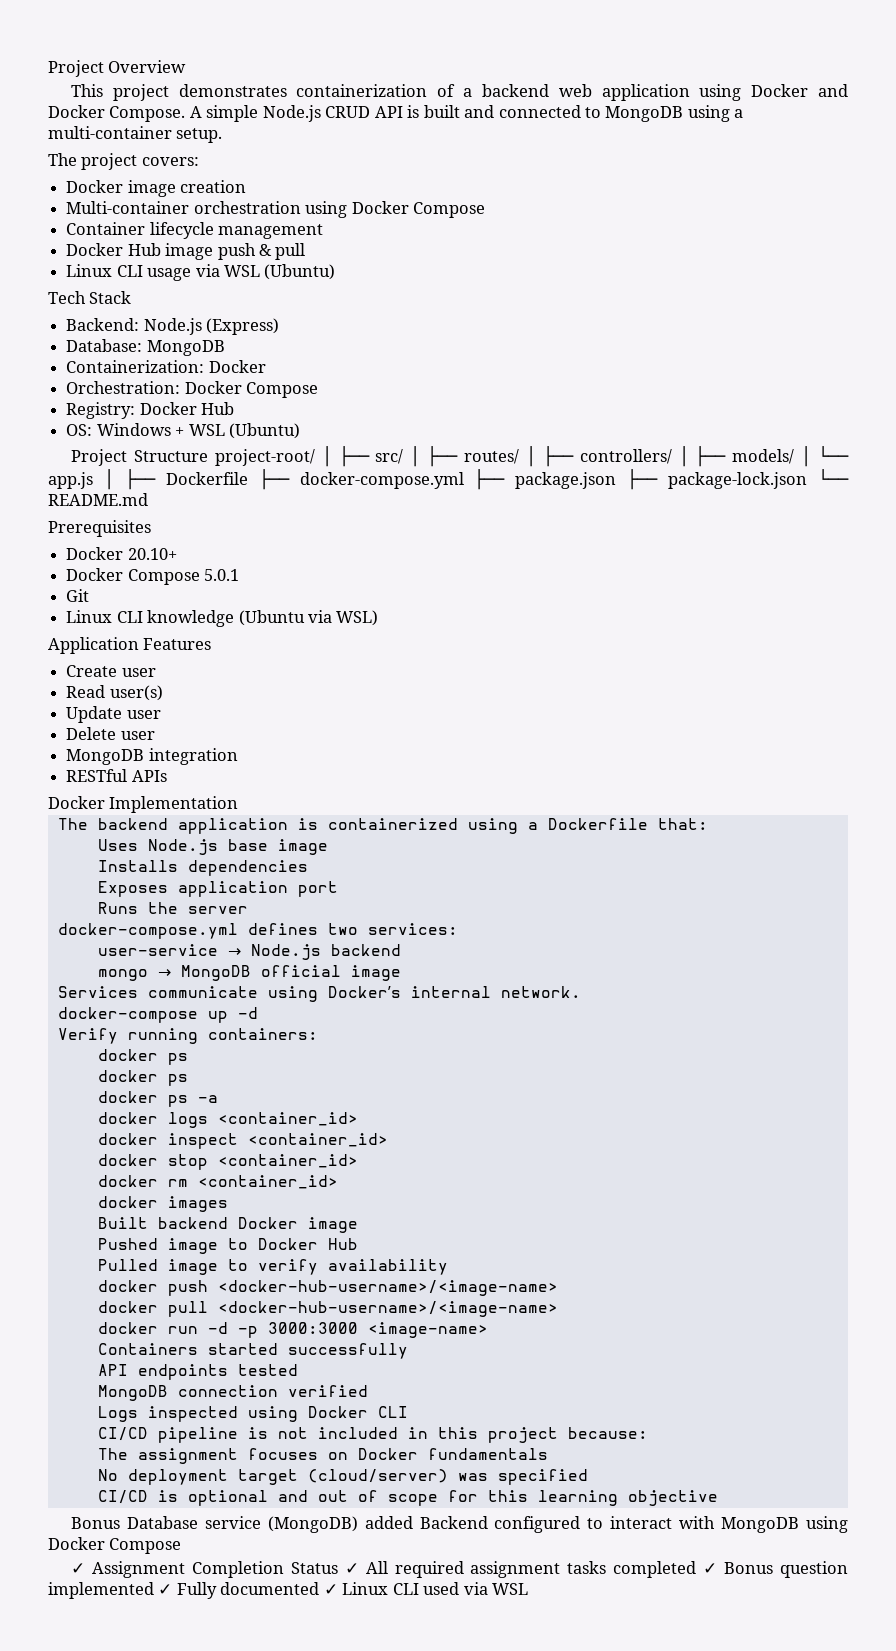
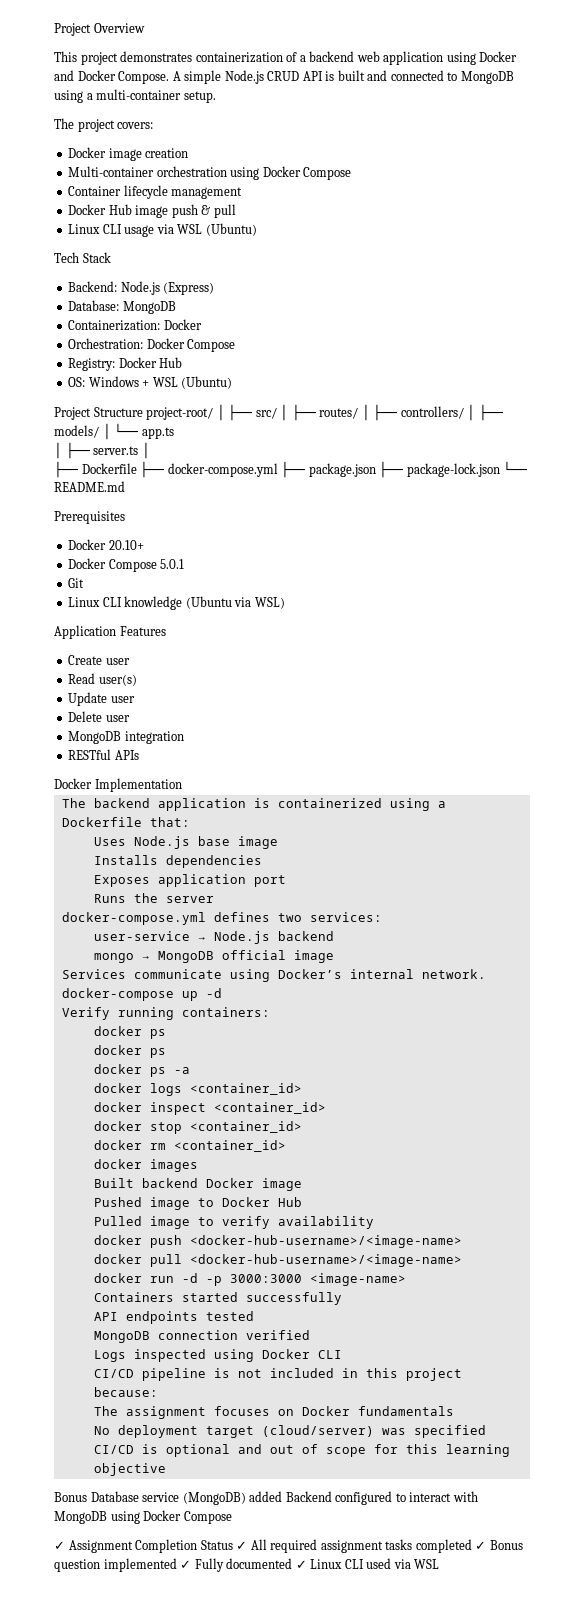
- Project Structure project-root/ │ ├── src/ │ ├── routes/ │ ├── controllers/ │ ├── models/ │ └── app.js │ ├── Dockerfile ├── docker-compose.yml ├── package.json ├── package-lock.json └── README.md
+ Project Structure project-root/ │ ├── src/ │ ├── routes/ │ ├── controllers/ │ ├── models/ │ └── app.ts
+ │ ├── server.ts │
+ ├── Dockerfile ├── docker-compose.yml ├── package.json ├── package-lock.json └── README.md

